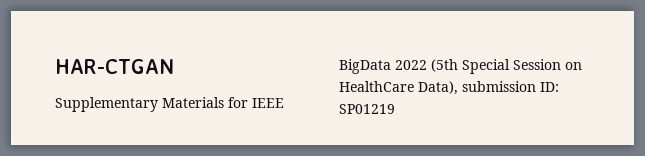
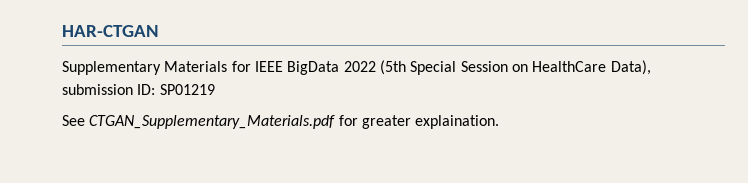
+ See CTGAN_Supplementary_Materials.pdf for greater explaination.

